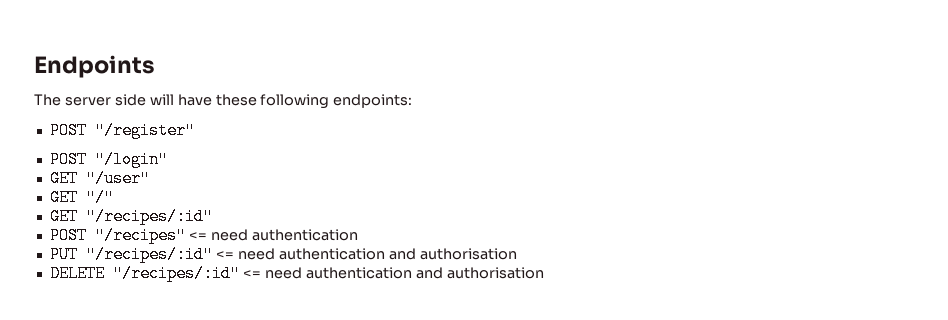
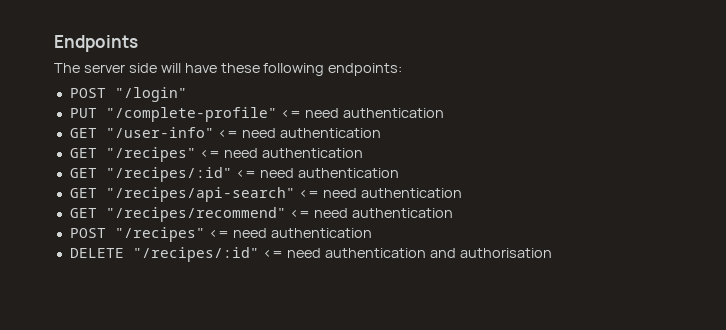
- POST "/register"
- GET "/user"
- GET "/"
- GET "/recipes/:id"
+ PUT "/complete-profile" <= need authentication
+ GET "/user-info" <= need authentication
+ GET "/recipes" <= need authentication
+ GET "/recipes/:id" <= need authentication
+ GET "/recipes/api-search" <= need authentication
+ GET "/recipes/recommend" <= need authentication
- PUT "/recipes/:id" <= need authentication and authorisation

